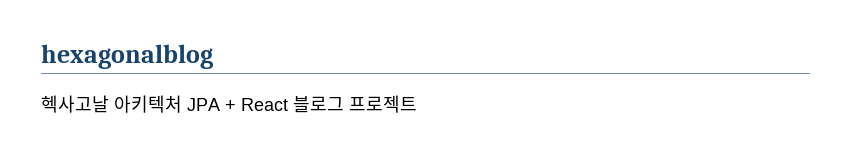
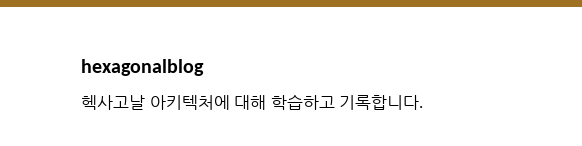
- 헥사고날 아키텍처 JPA + React 블로그 프로젝트
+ 헥사고날 아키텍처에 대해 학습하고 기록합니다.

